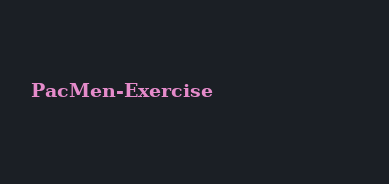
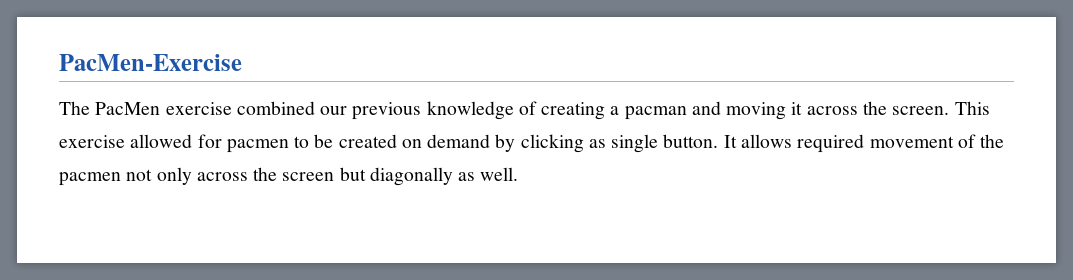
+ The PacMen exercise combined our previous knowledge of creating a pacman and moving it across the screen. This exercise allowed for pacmen to be created on demand by clicking as single button. It allows required movement of the pacmen not only across the screen but diagonally as well.

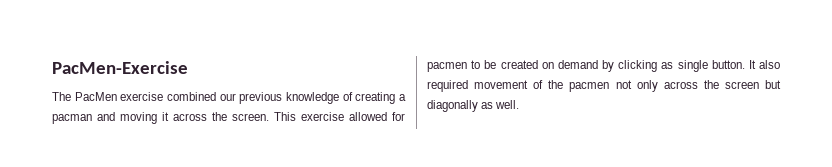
- It allows required movement of the pacmen not only across the screen but diagonally as well.
+ It also required movement of the pacmen not only across the screen but diagonally as well.

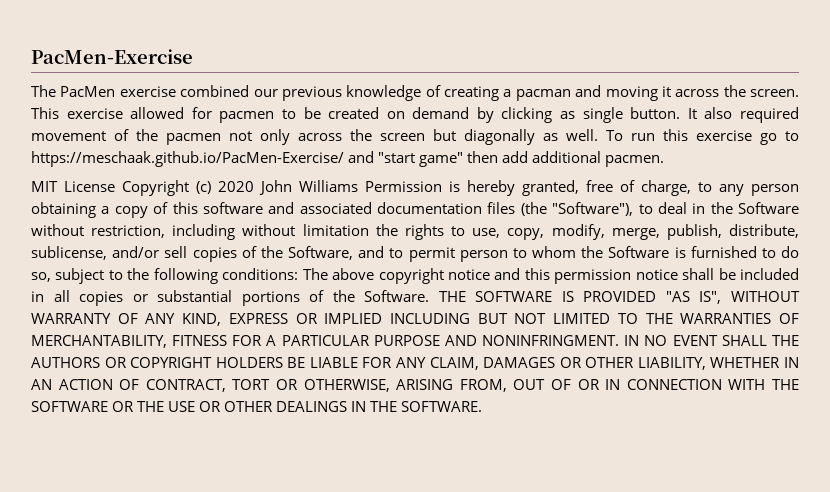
+ To run this exercise go to https://meschaak.github.io/PacMen-Exercise/ and "start game" then add additional pacmen.
+ MIT License Copyright (c) 2020 John Williams Permission is hereby granted, free of charge, to any person obtaining a copy of this software and associated documentation files (the "Software"), to deal in the Software without restriction, including without limitation the rights to use, copy, modify, merge, publish, distribute, sublicense, and/or sell copies of the Software, and to permit person to whom the Software is furnished to do so, subject to the following conditions: The above copyright notice and this permission notice shall be included in all copies or substantial portions of the Software. THE SOFTWARE IS PROVIDED "AS IS", WITHOUT WARRANTY OF ANY KIND, EXPRESS OR IMPLIED INCLUDING BUT NOT LIMITED TO THE WARRANTIES OF MERCHANTABILITY, FITNESS FOR A PARTICULAR PURPOSE AND NONINFRINGMENT. IN NO EVENT SHALL THE AUTHORS OR COPYRIGHT HOLDERS BE LIABLE FOR ANY CLAIM, DAMAGES OR OTHER LIABILITY, WHETHER IN AN ACTION OF CONTRACT, TORT OR OTHERWISE, ARISING FROM, OUT OF OR IN CONNECTION WITH THE SOFTWARE OR THE USE OR OTHER DEALINGS IN THE SOFTWARE.

